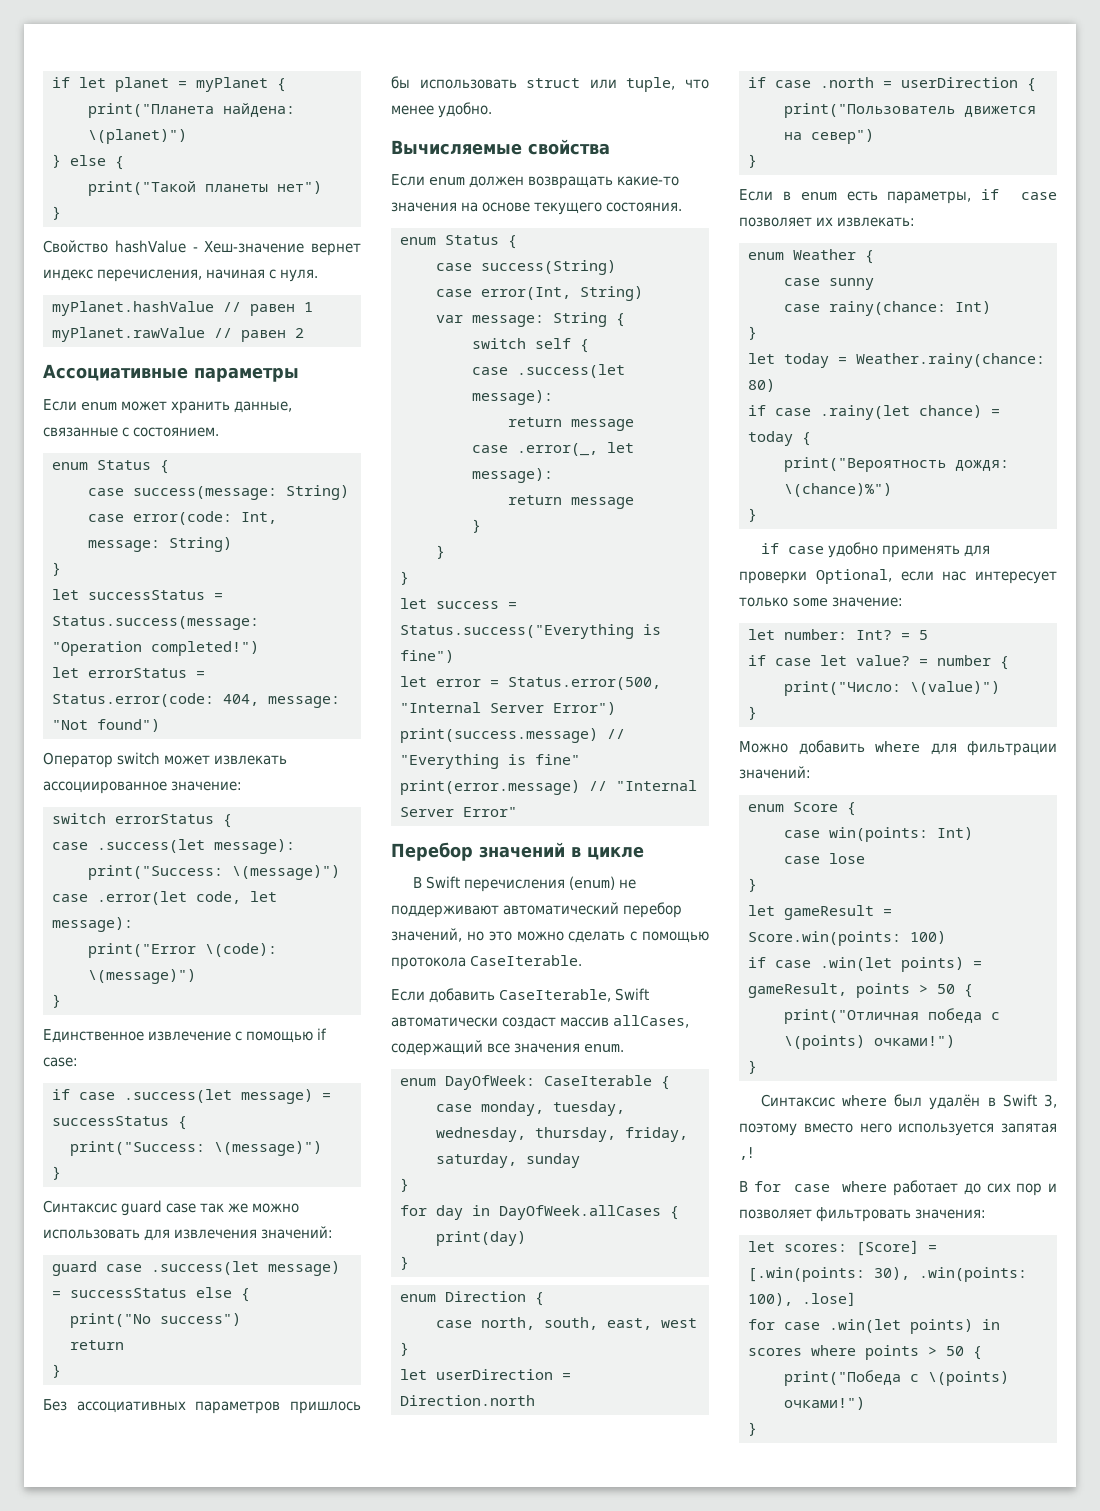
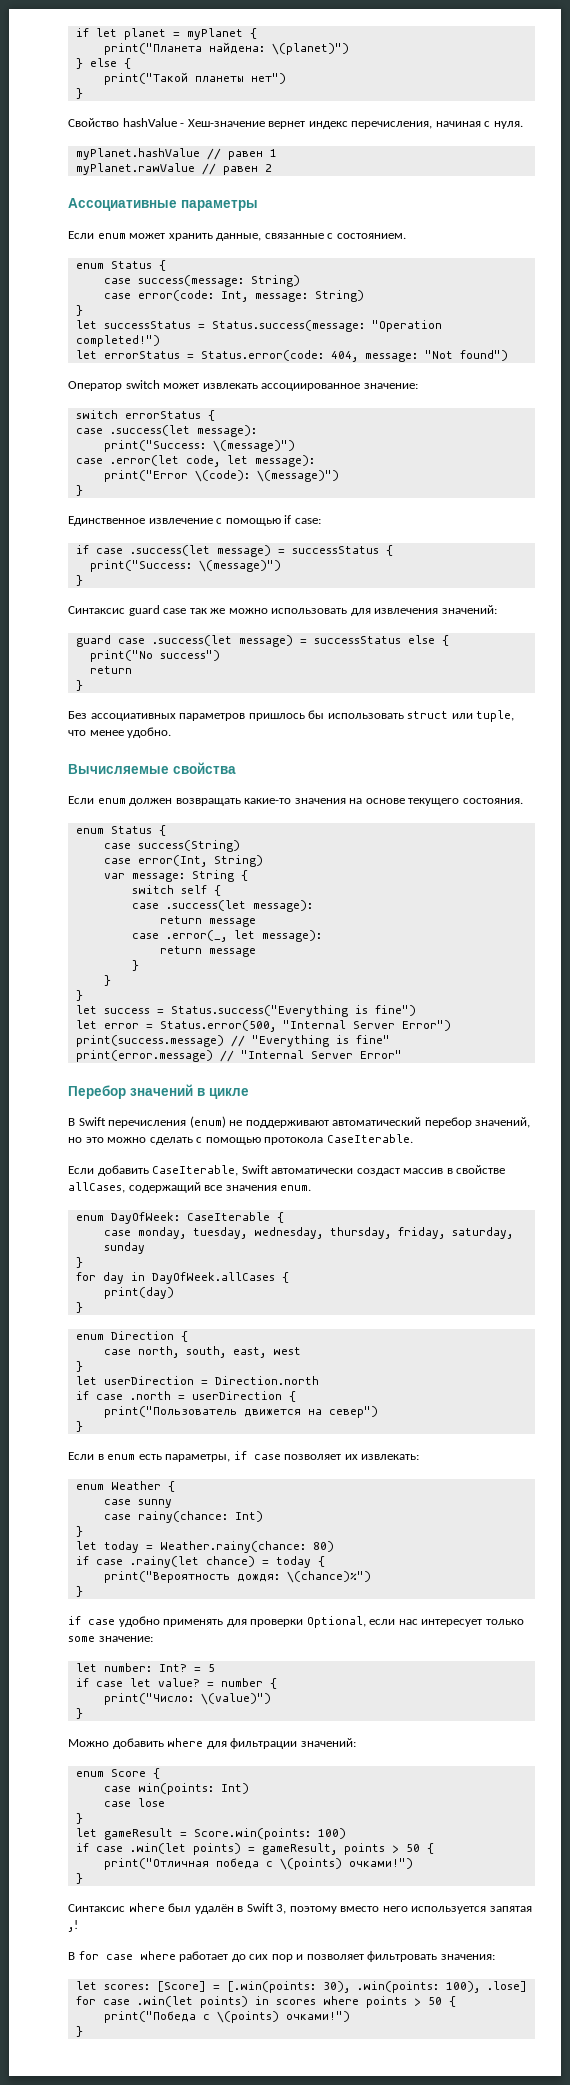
- Если добавить CaseIterable, Swift автоматически создаст массив allCases, содержащий все значения enum.
+ Если добавить CaseIterable, Swift автоматически создаст массив в свойстве allCases, содержащий все значения enum.

